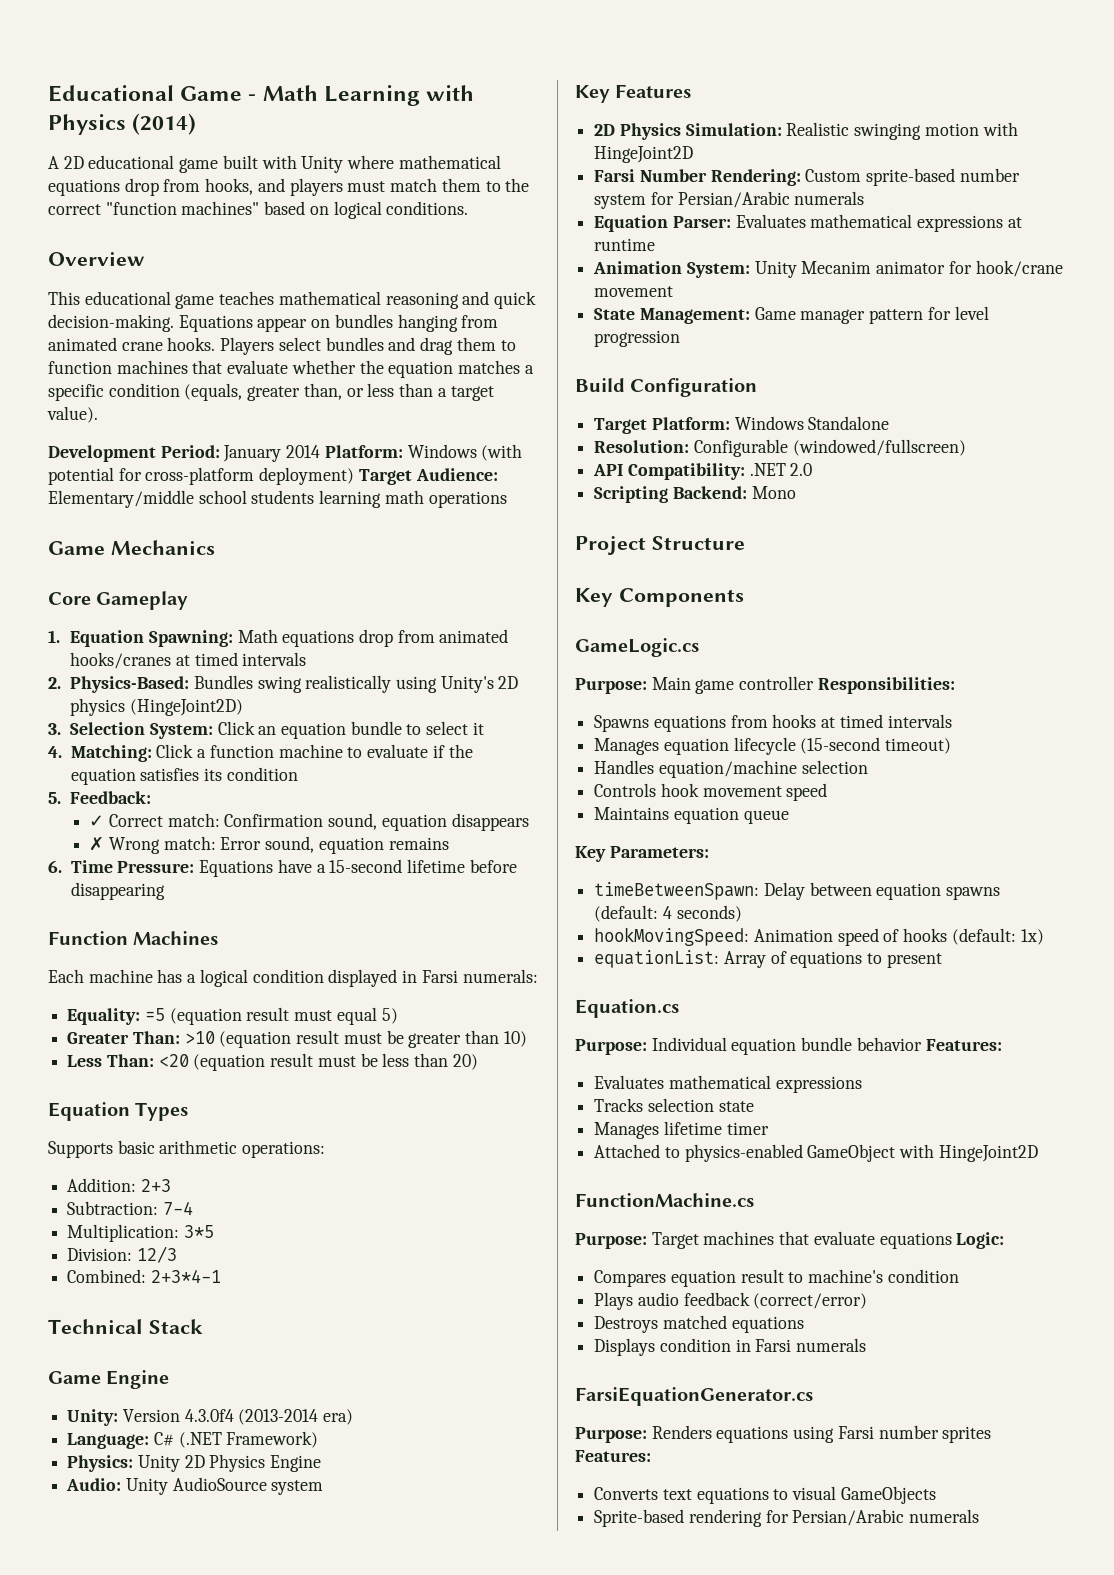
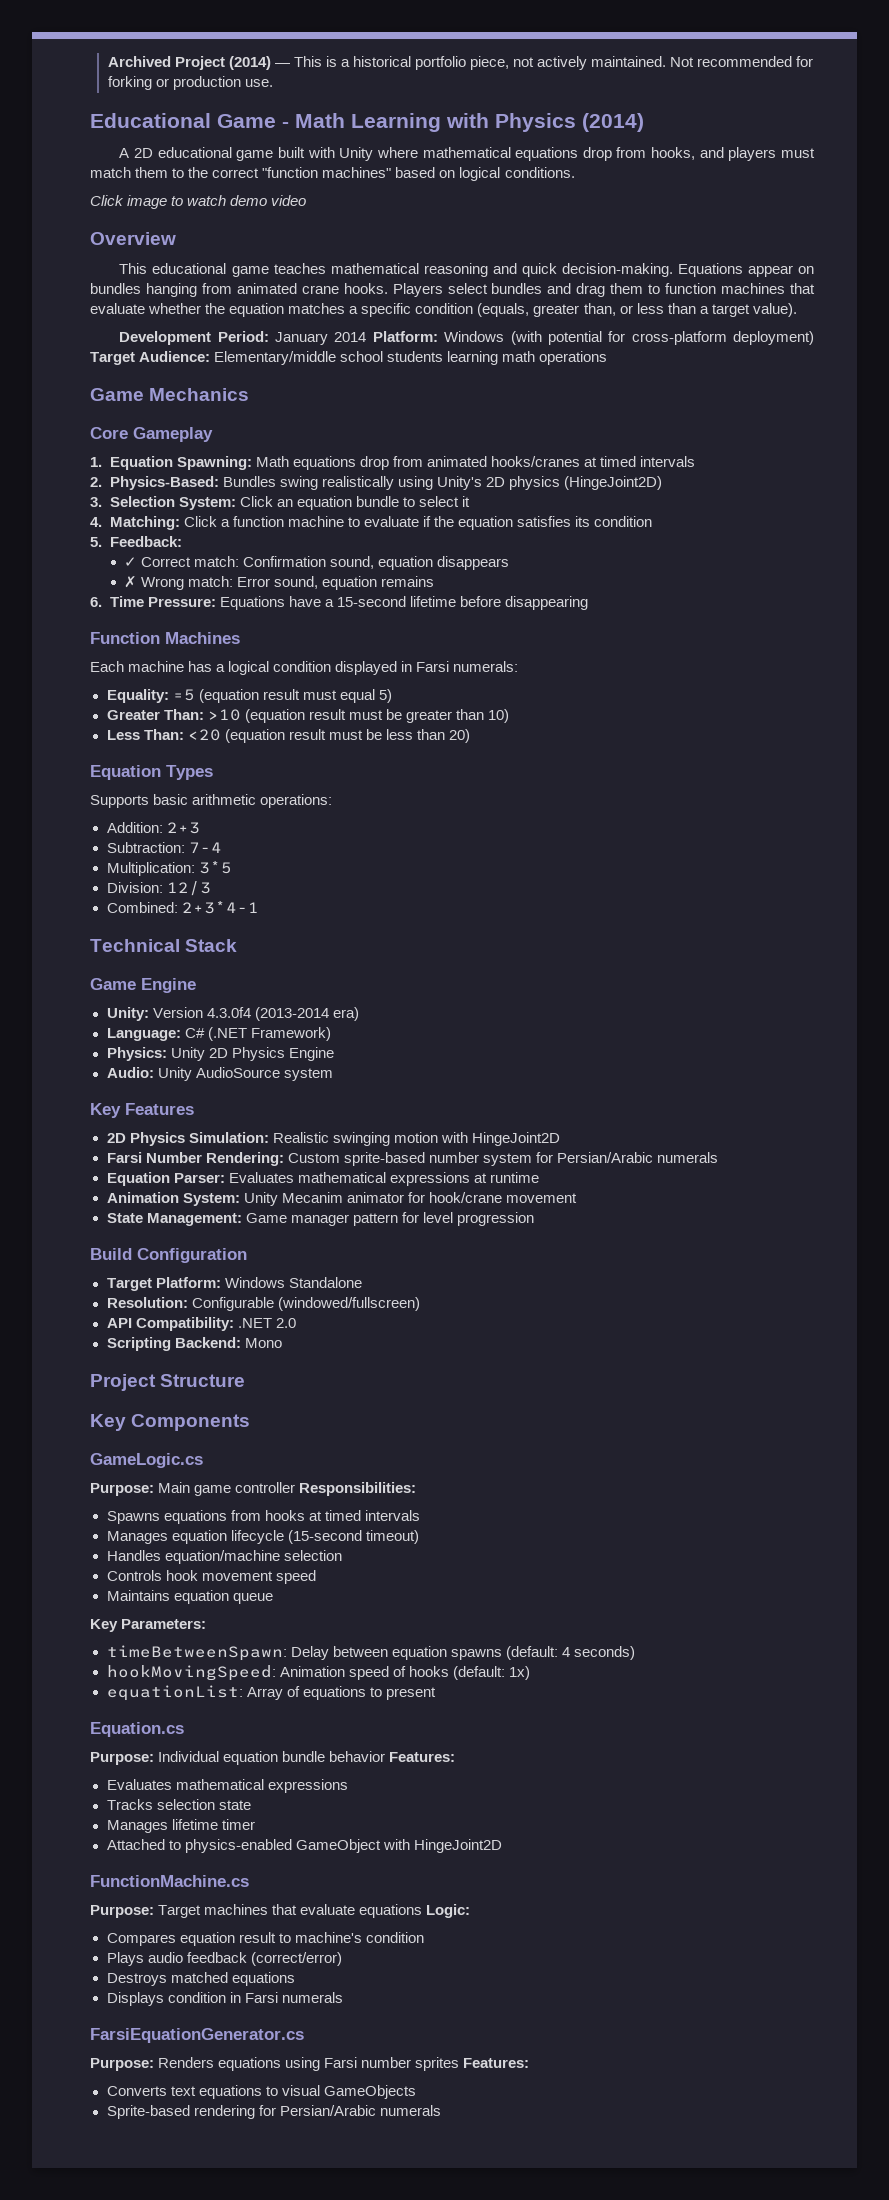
+ Archived Project (2014) — This is a historical portfolio piece, not actively maintained. Not recommended for forking or production use.
+ Click image to watch demo video

